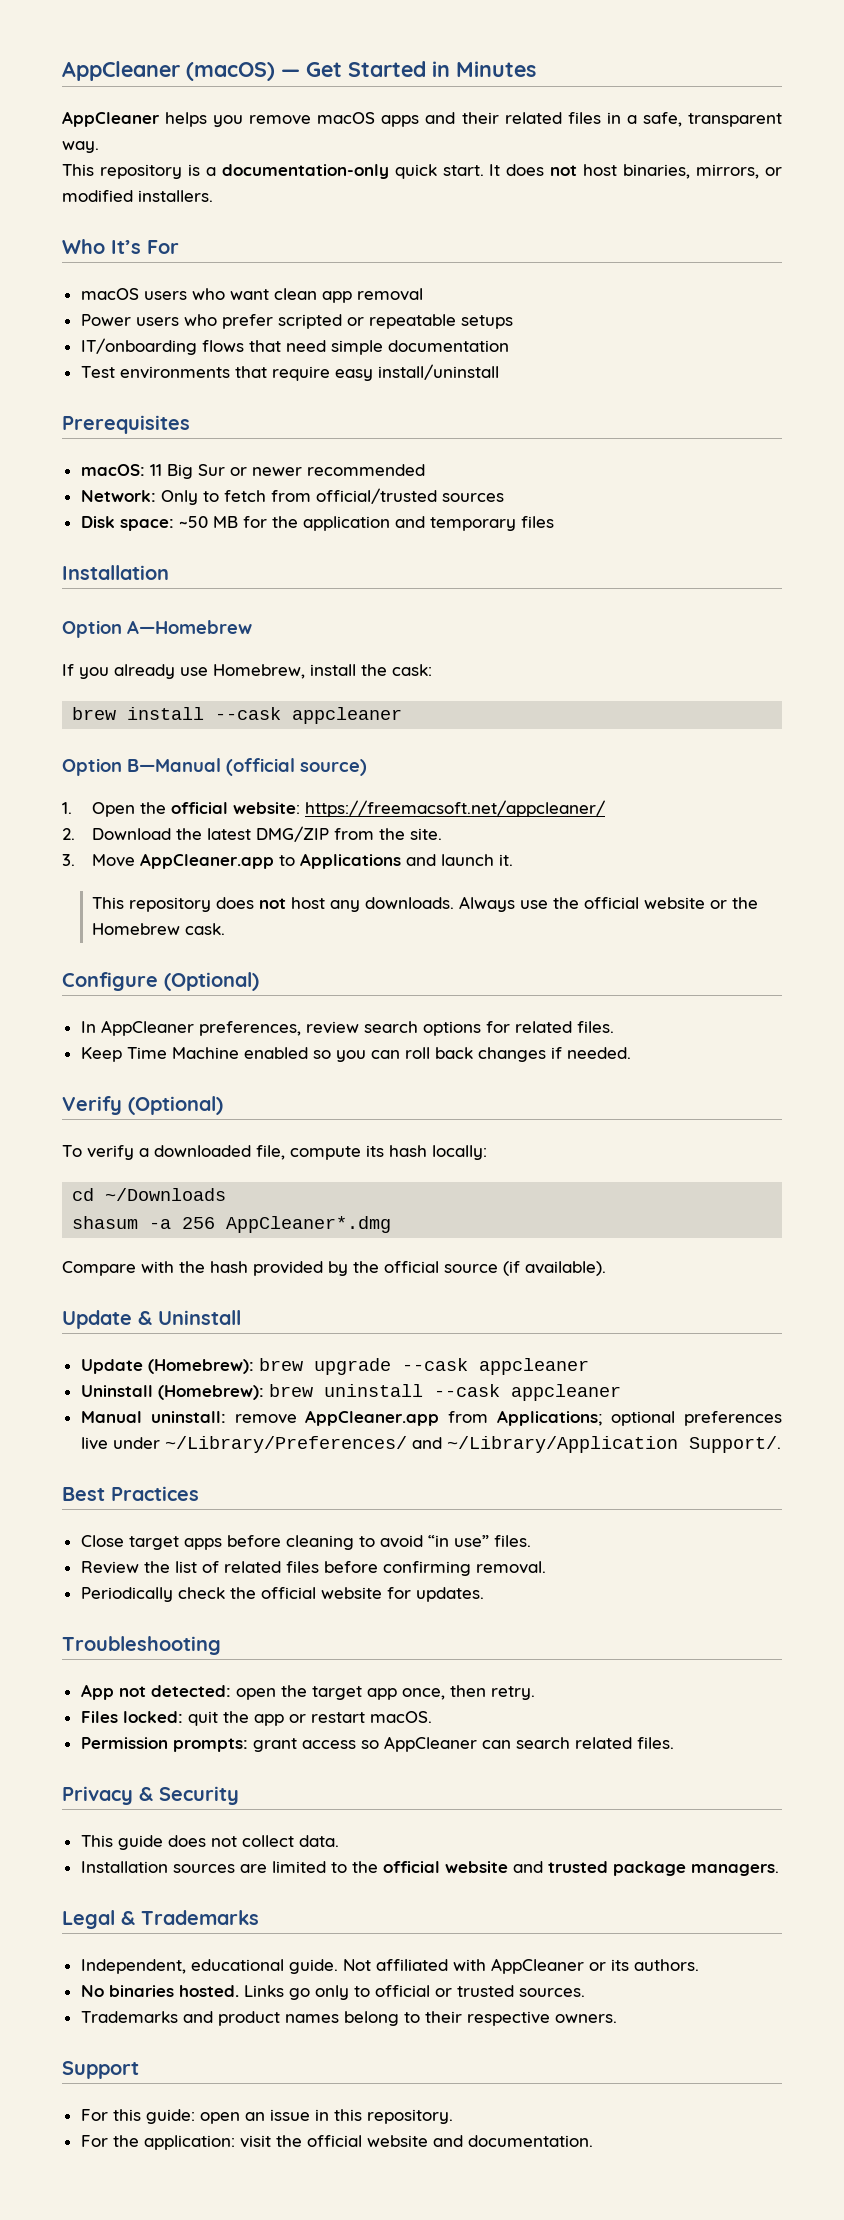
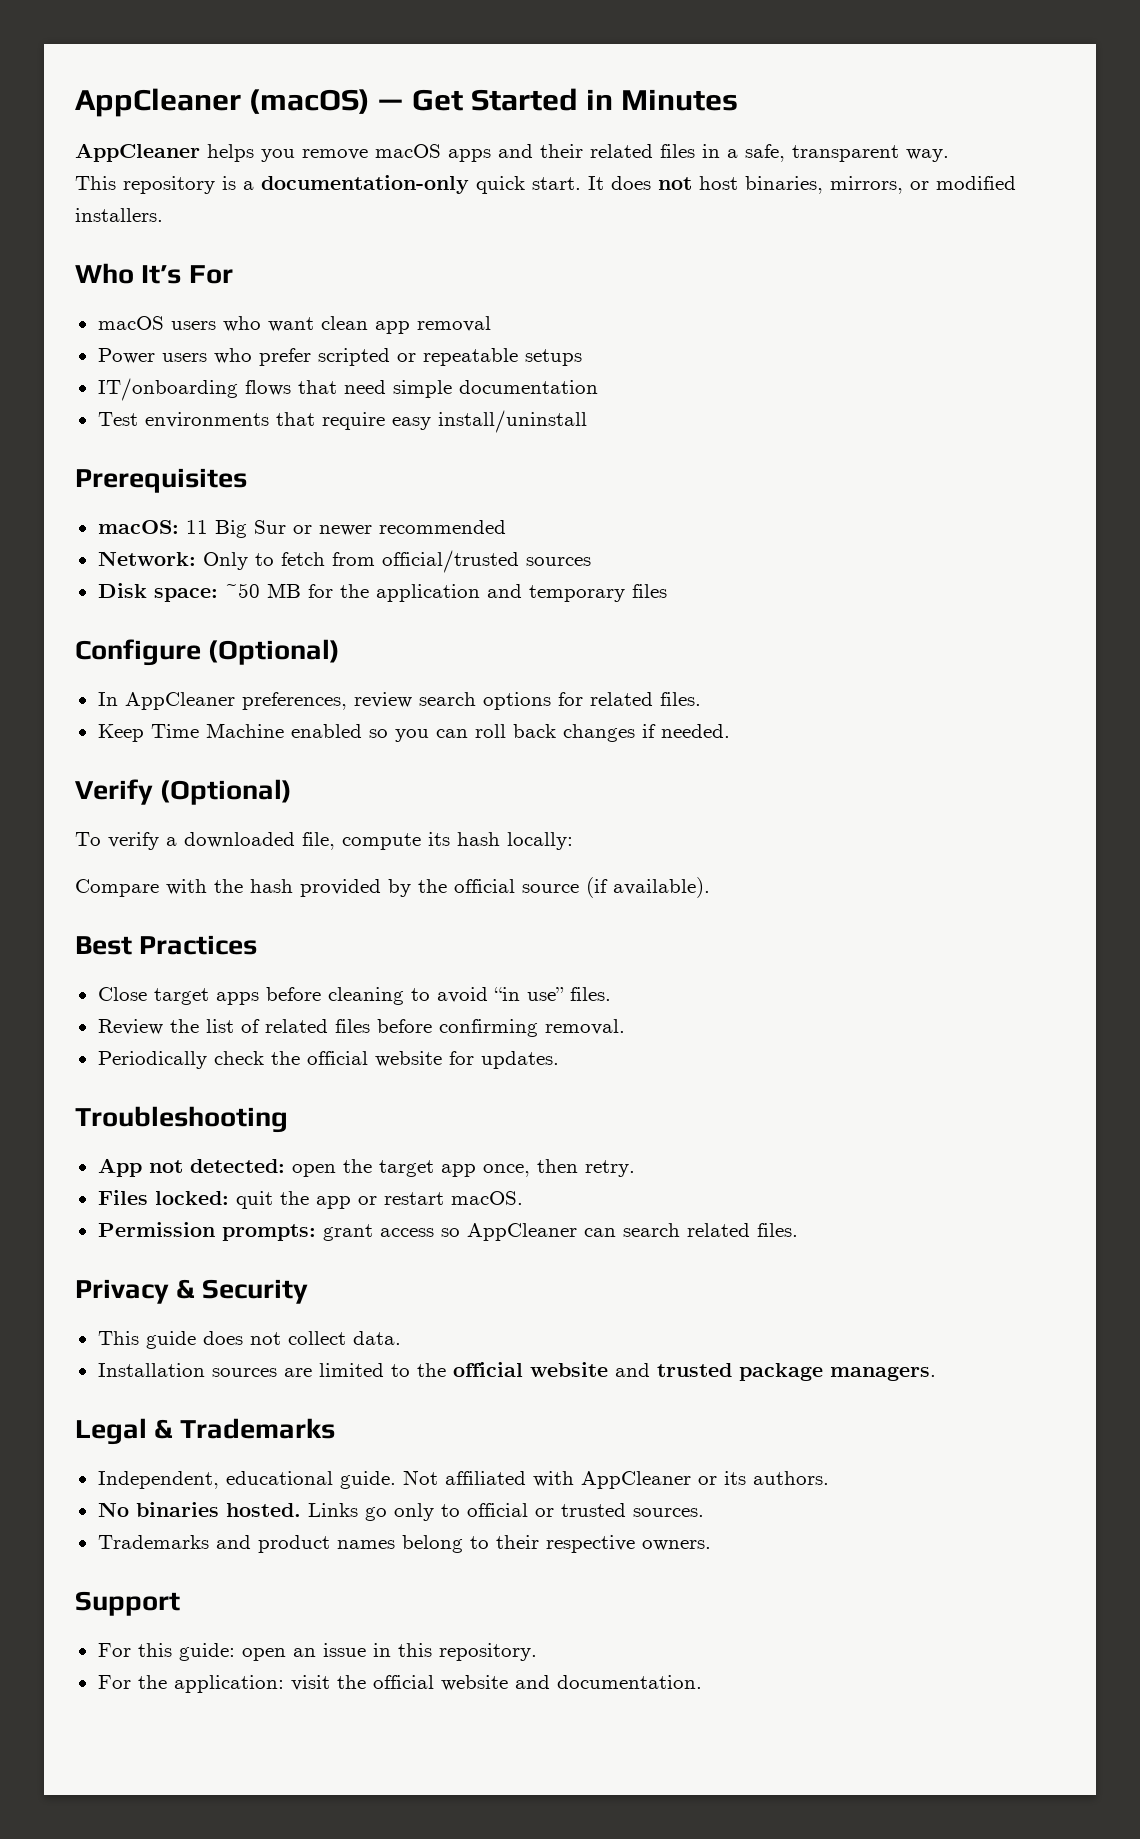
  Disk space: ~50 MB for the application and temporary files
- Installation
- Option A—Homebrew
- If you already use Homebrew, install the cask:
- brew install --cask appcleaner
- Option B—Manual (official source)
- 1. Open the official website: https://freemacsoft.net/appcleaner/
- 2. Download the latest DMG/ZIP from the site.
- 3. Move AppCleaner.app to Applications and launch it.
- This repository does not host any downloads. Always use the official website or the Homebrew cask.
- cd ~/Downloads
- shasum -a 256 AppCleaner*.dmg
- Update & Uninstall
- Update (Homebrew): brew upgrade --cask appcleaner
- Uninstall (Homebrew): brew uninstall --cask appcleaner
- Manual uninstall: remove AppCleaner.app from Applications; optional preferences live under ~/Library/Preferences/ and ~/Library/Application Support/.

